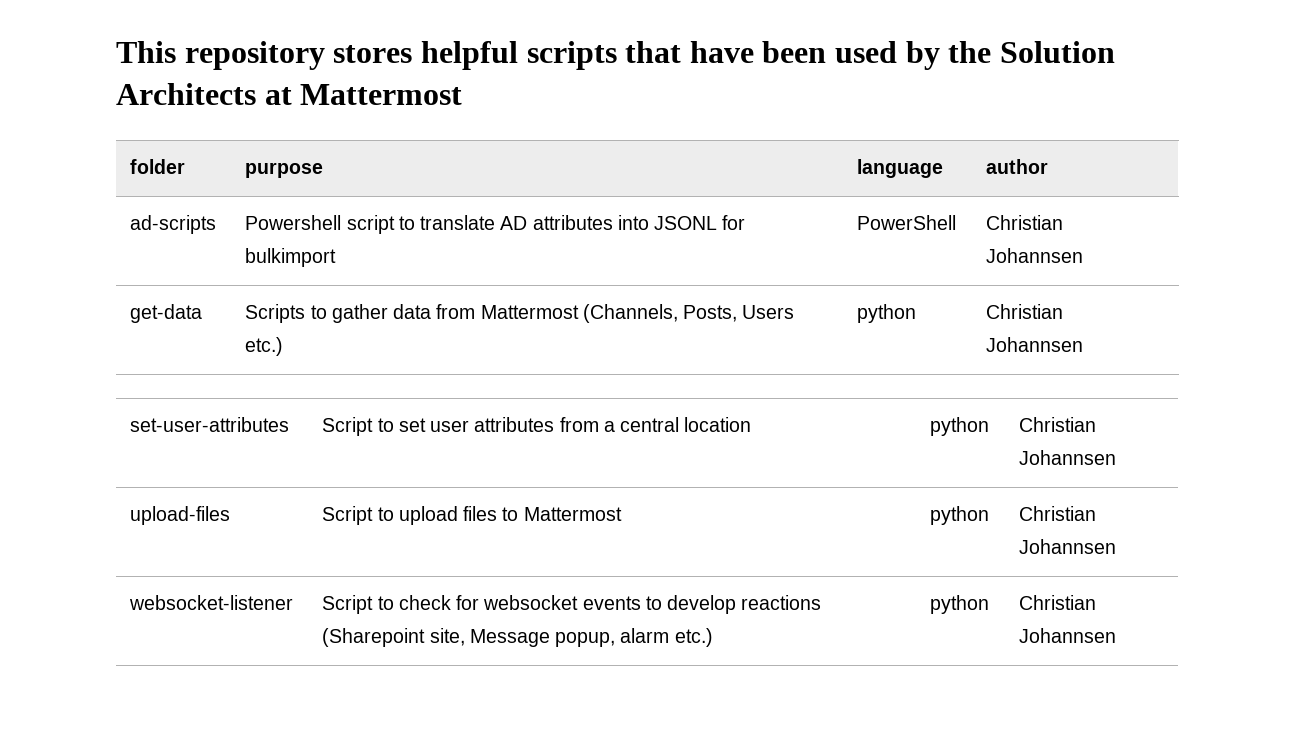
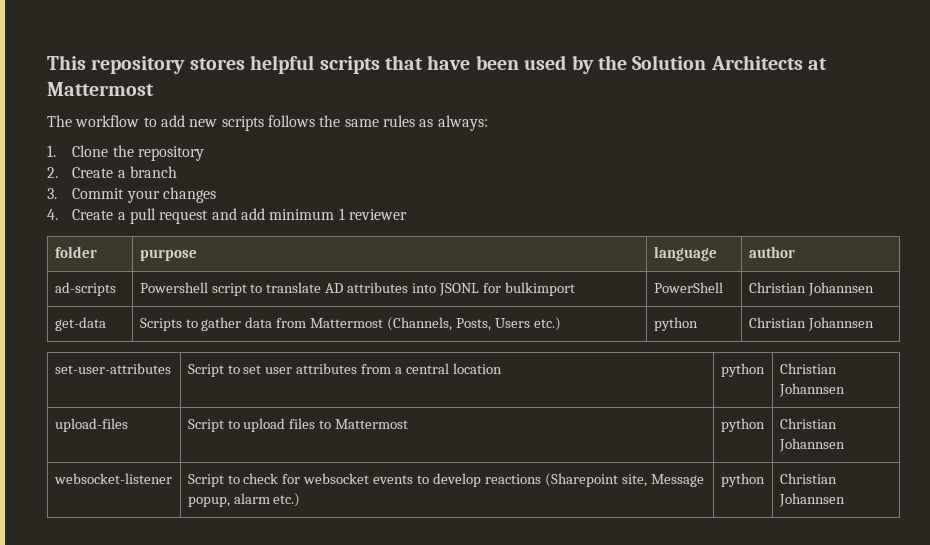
+ The workflow to add new scripts follows the same rules as always:
+ 1. Clone the repository
+ 2. Create a branch
+ 3. Commit your changes
+ 4. Create a pull request and add minimum 1 reviewer

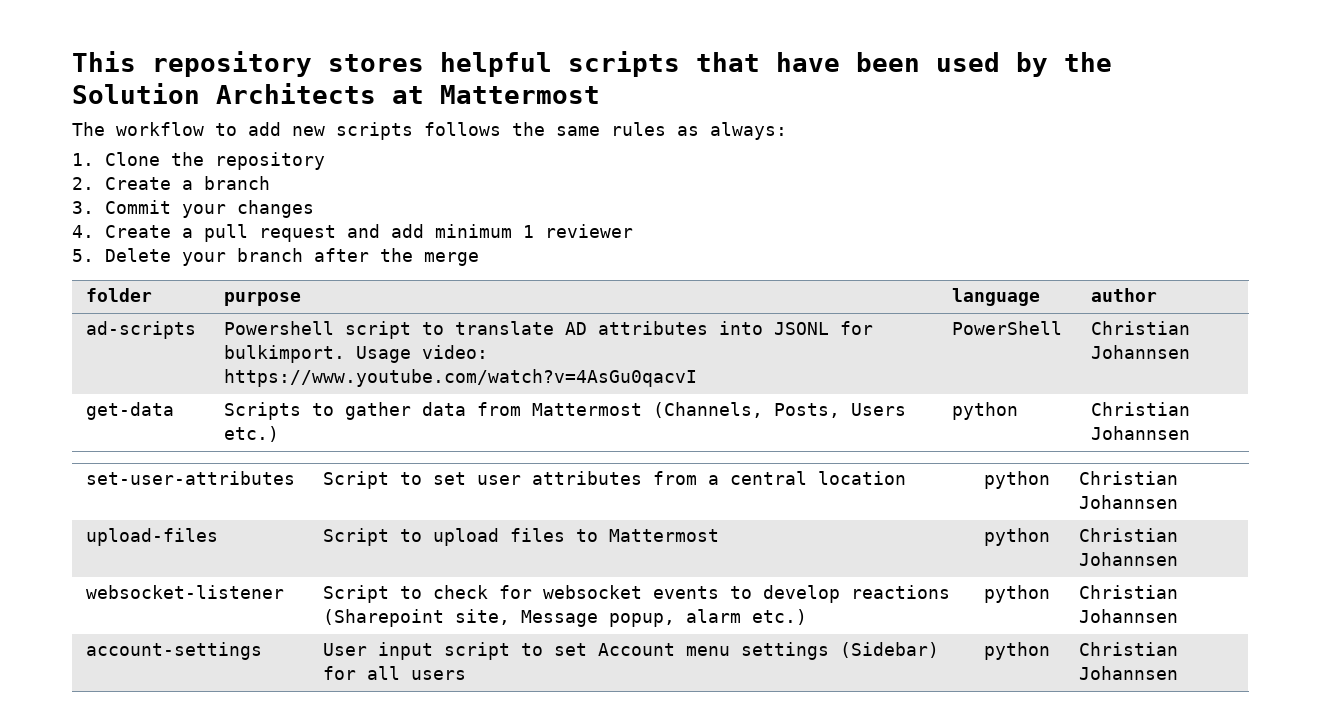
+ 5. Delete your branch after the merge
- ad-scripts | Powershell script to translate AD attributes into JSONL for bulkimport | PowerShell | Christian Johannsen
+ ad-scripts | Powershell script to translate AD attributes into JSONL for bulkimport. Usage video: https://www.youtube.com/watch?v=4AsGu0qacvI | PowerShell | Christian Johannsen
+ account-settings | User input script to set Account menu settings (Sidebar) for all users | python | Christian Johannsen

